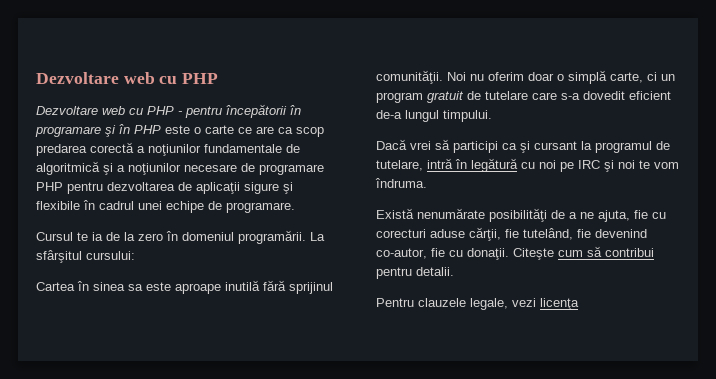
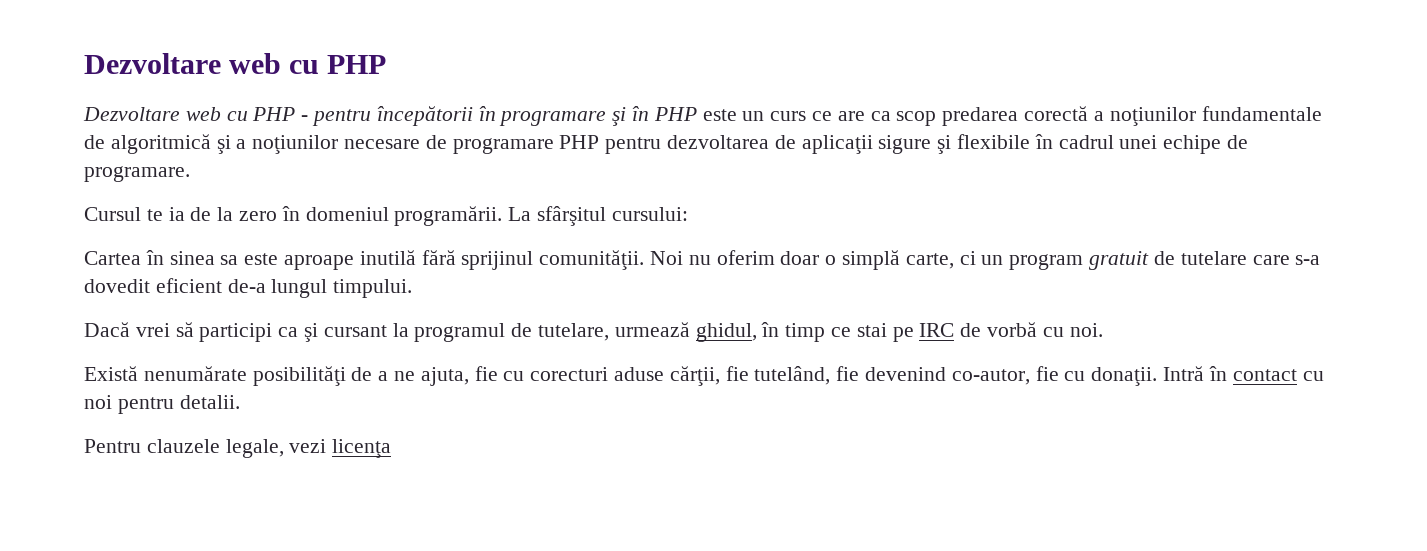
- Dezvoltare web cu PHP - pentru începătorii în programare şi în PHP este o carte ce are ca scop predarea corectă a noţiunilor fundamentale de algoritmică şi a noţiunilor necesare de programare PHP pentru dezvoltarea de aplicaţii sigure şi flexibile în cadrul unei echipe de programare.
+ Dezvoltare web cu PHP - pentru începătorii în programare şi în PHP este un curs ce are ca scop predarea corectă a noţiunilor fundamentale de algoritmică şi a noţiunilor necesare de programare PHP pentru dezvoltarea de aplicaţii sigure şi flexibile în cadrul unei echipe de programare.
- Dacă vrei să participi ca şi cursant la programul de tutelare, intră în legătură cu noi pe IRC şi noi te vom îndruma.
+ Dacă vrei să participi ca şi cursant la programul de tutelare, urmează ghidul, în timp ce stai pe IRC de vorbă cu noi.
- Citeşte cum să contribui pentru detalii.
+ Intră în contact cu noi pentru detalii.

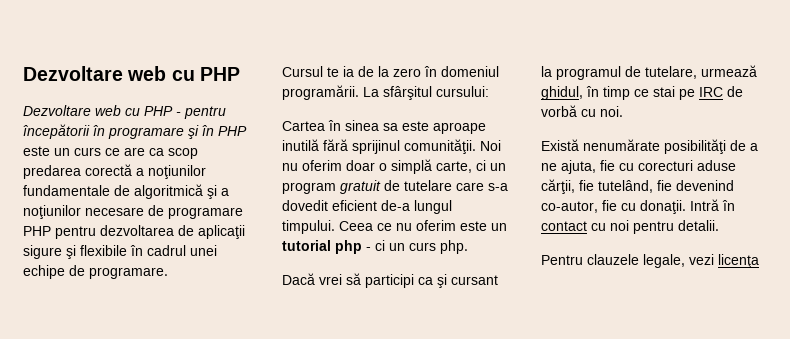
+ Ceea ce nu oferim este un tutorial php - ci un curs php.

